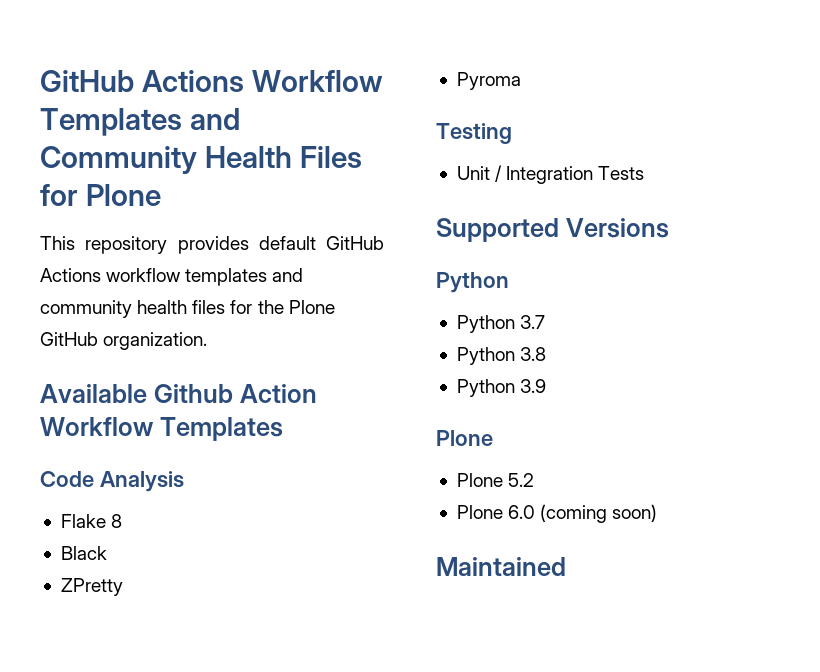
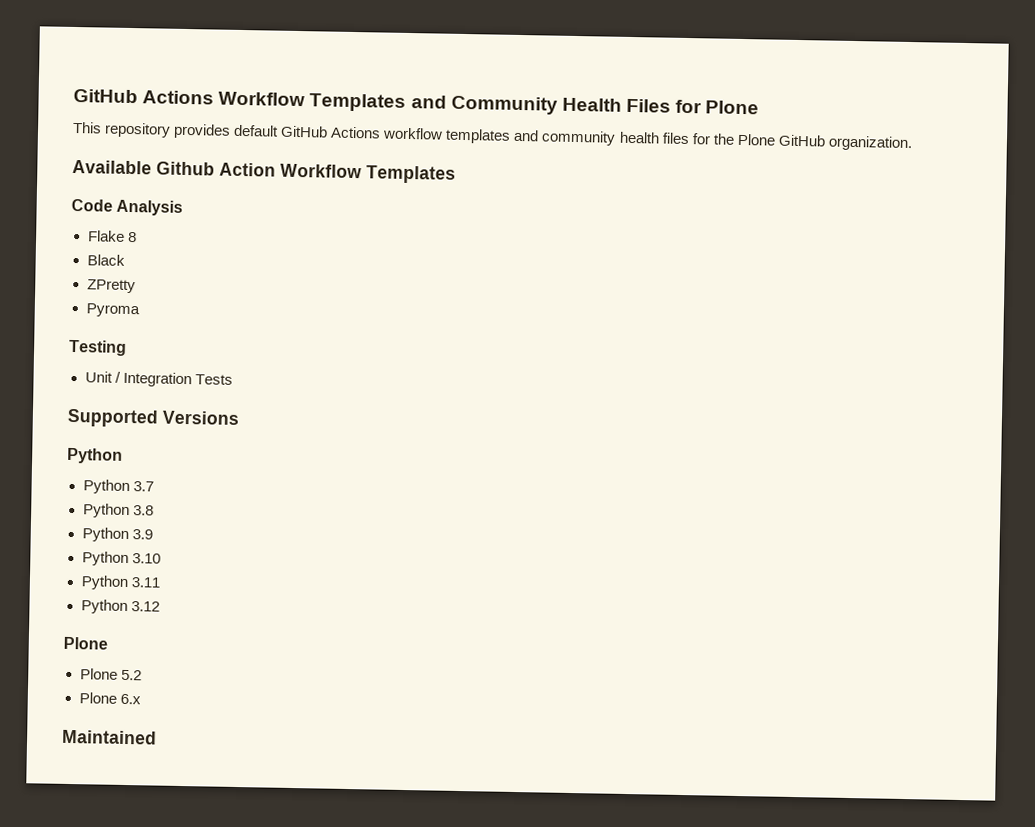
+ Python 3.10
+ Python 3.11
+ Python 3.12
- Plone 6.0 (coming soon)
+ Plone 6.x

